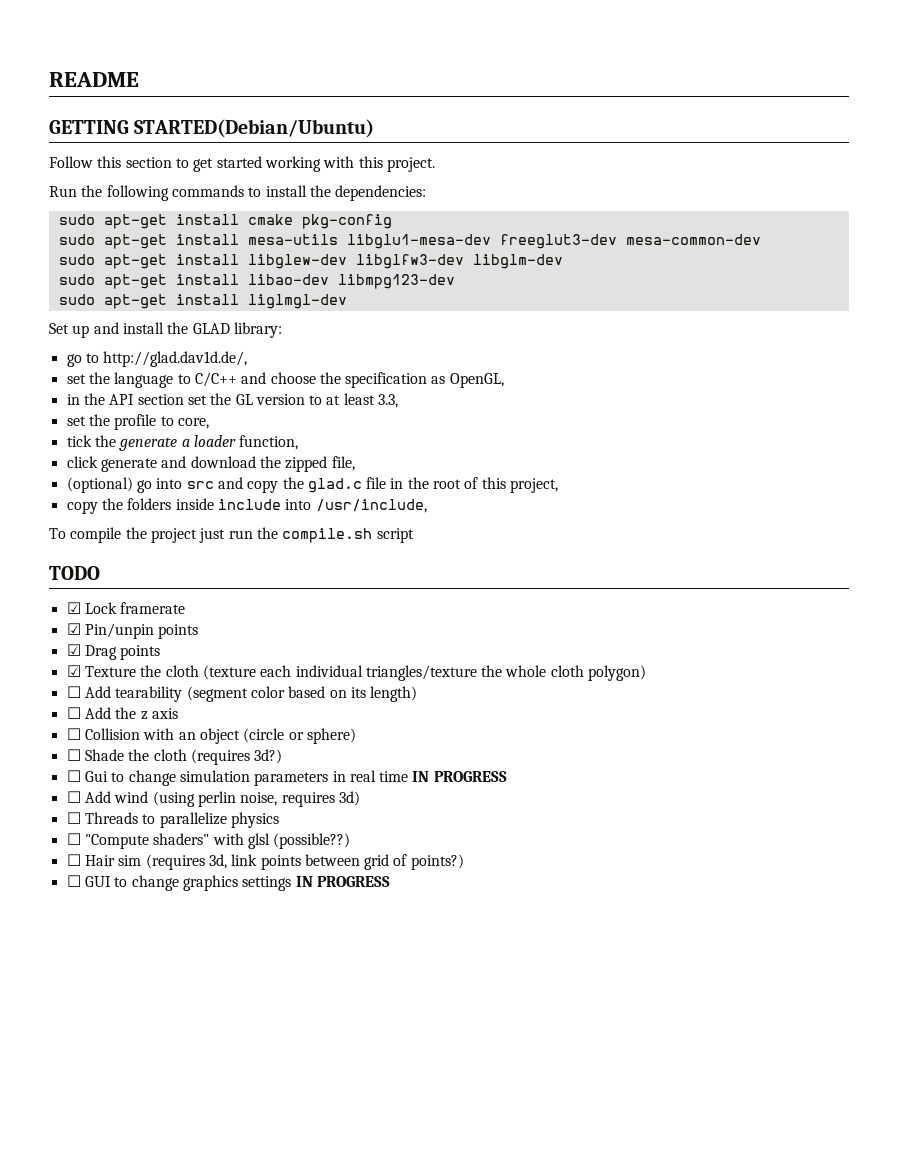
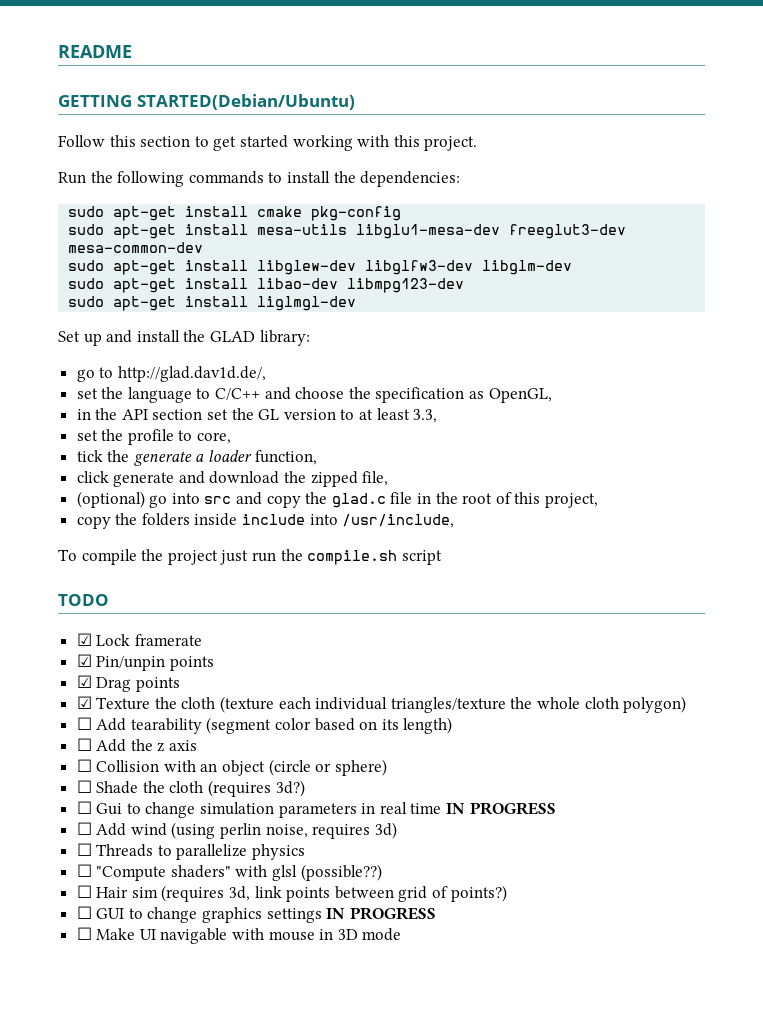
+ ☐ Make UI navigable with mouse in 3D mode

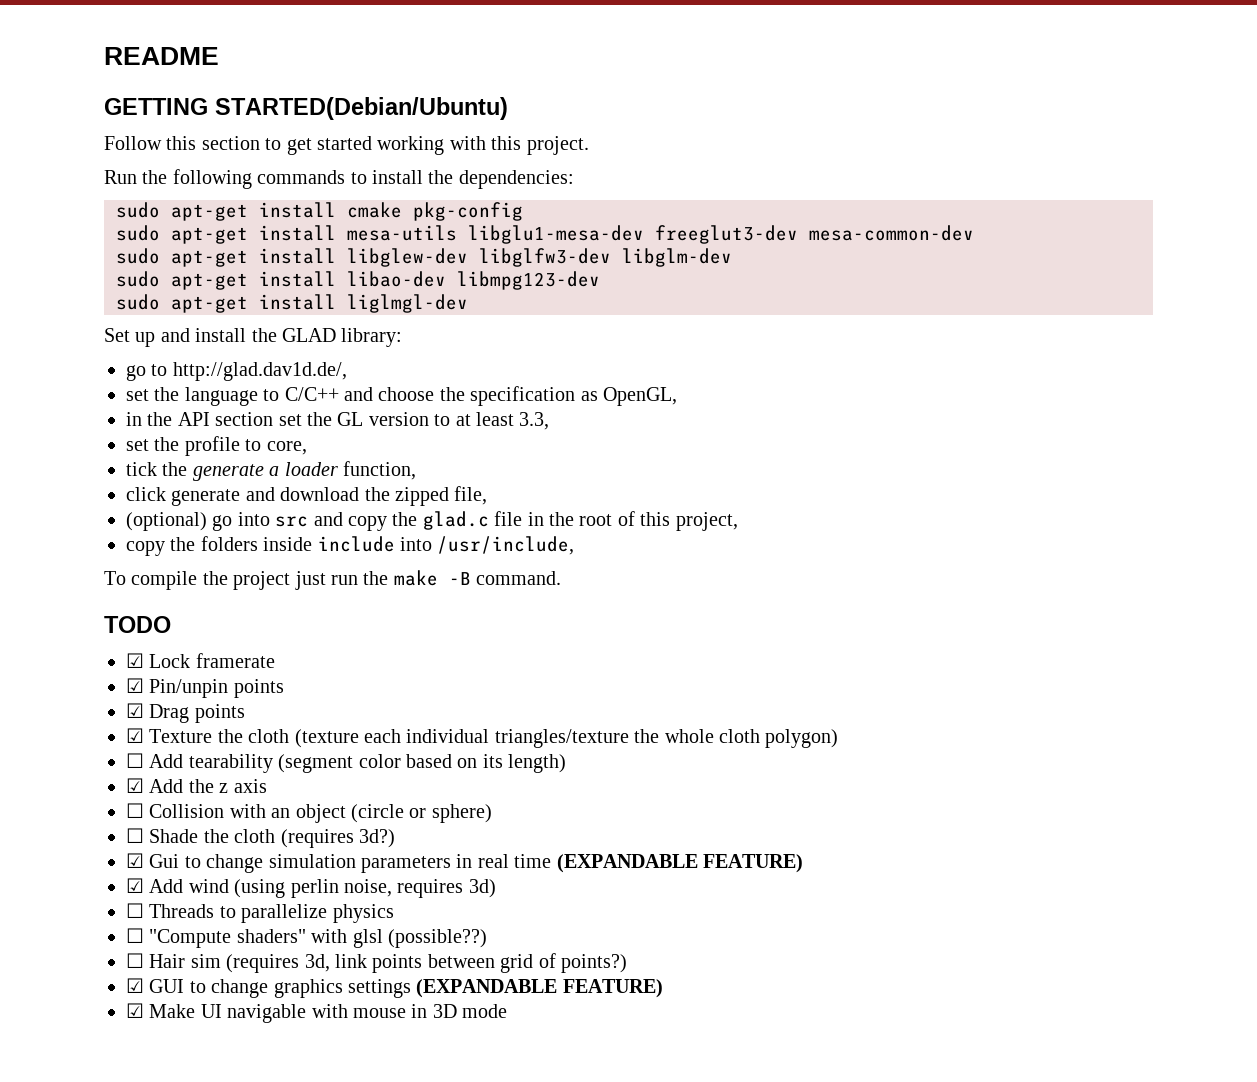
- To compile the project just run the compile.sh script
+ To compile the project just run the make -B command.
- ☐ Add the z axis
+ ☑ Add the z axis
- ☐ Gui to change simulation parameters in real time IN PROGRESS
- ☐ Add wind (using perlin noise, requires 3d)
+ ☑ Gui to change simulation parameters in real time (EXPANDABLE FEATURE)
+ ☑ Add wind (using perlin noise, requires 3d)
- ☐ GUI to change graphics settings IN PROGRESS
- ☐ Make UI navigable with mouse in 3D mode
+ ☑ GUI to change graphics settings (EXPANDABLE FEATURE)
+ ☑ Make UI navigable with mouse in 3D mode

